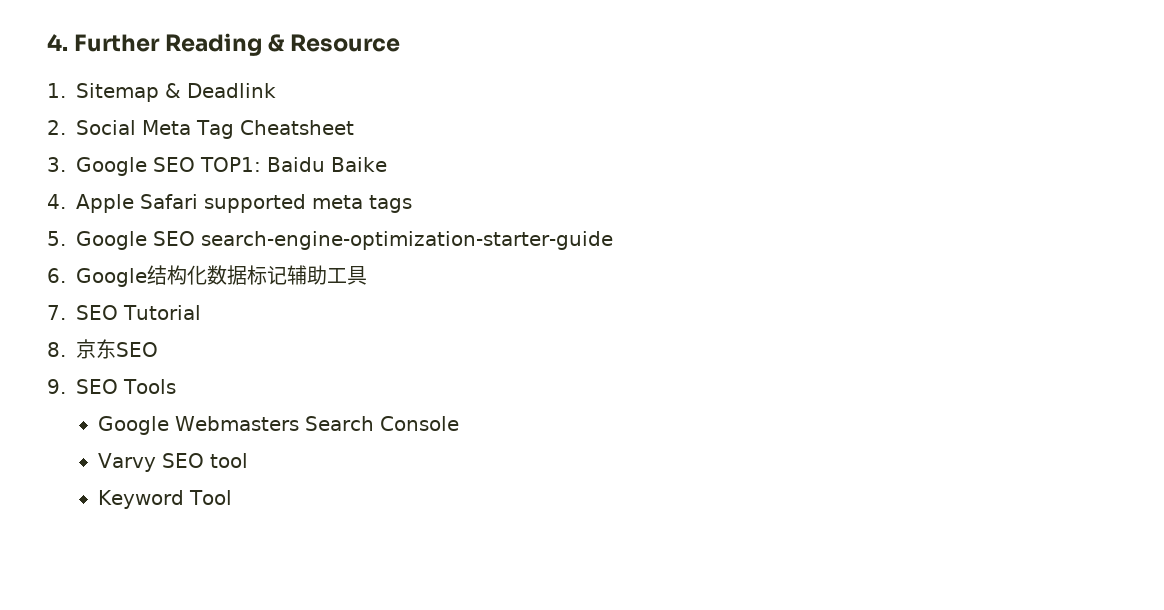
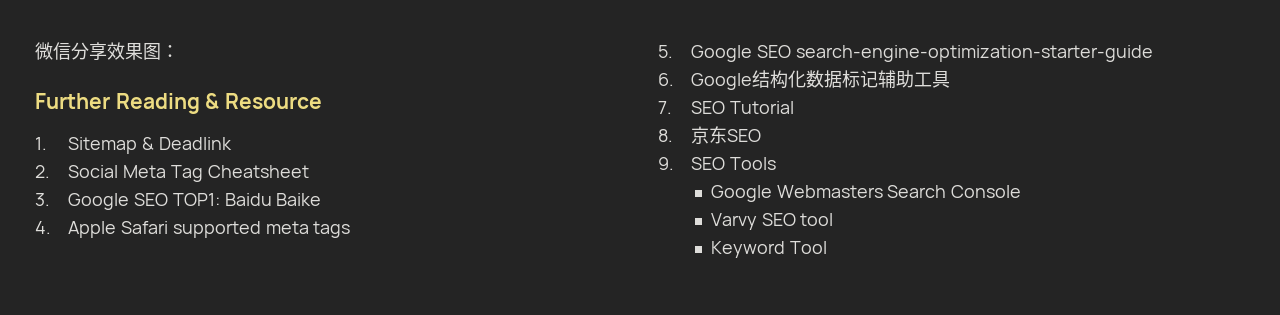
- 4. Further Reading & Resource
+ 微信分享效果图：
+ Further Reading & Resource

